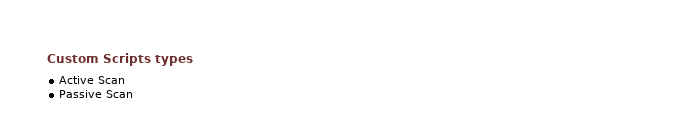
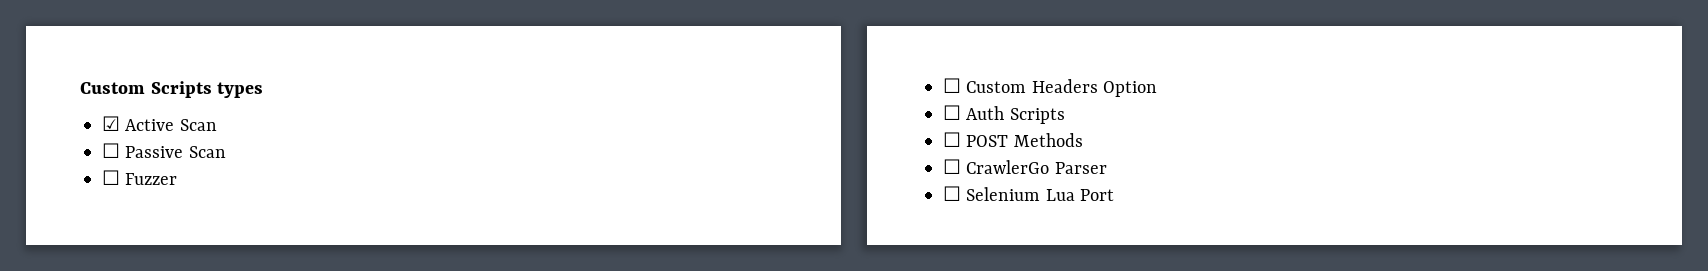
- Active Scan
+ ☑ Active Scan
- Passive Scan
+ ☐ Passive Scan
+ ☐ Fuzzer
+ ☐ Custom Headers Option
+ ☐ Auth Scripts
+ ☐ POST Methods
+ ☐ CrawlerGo Parser
+ ☐ Selenium Lua Port

